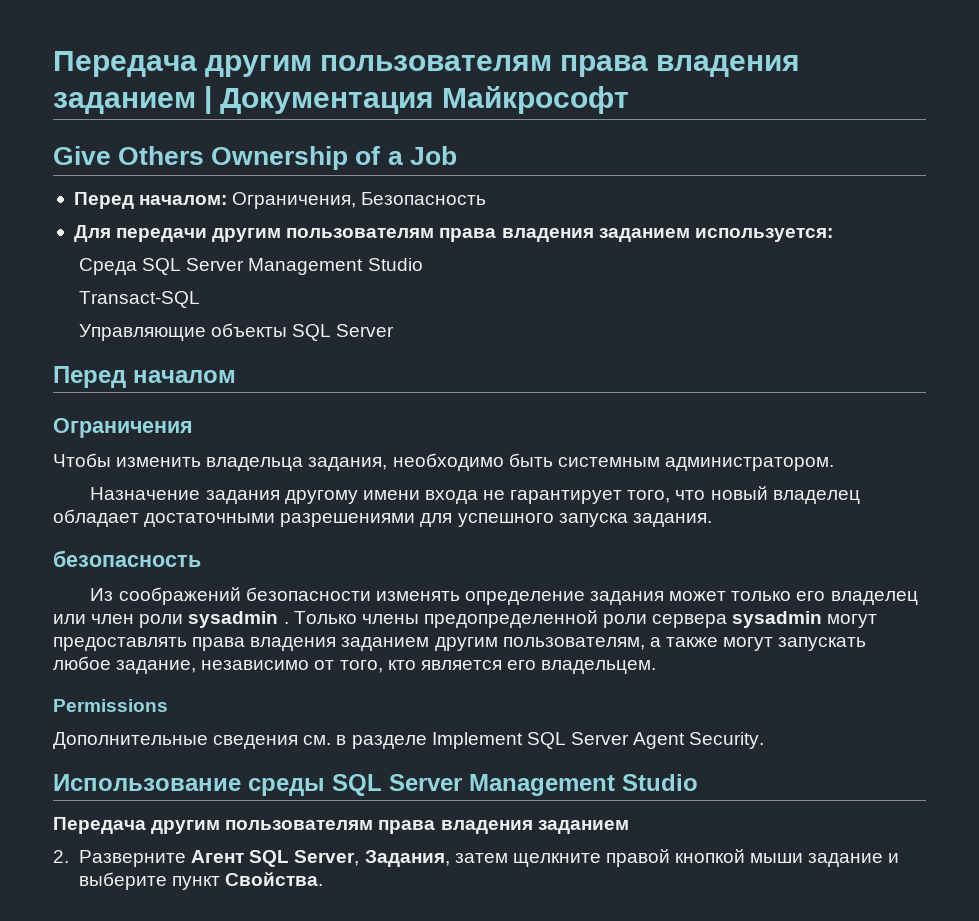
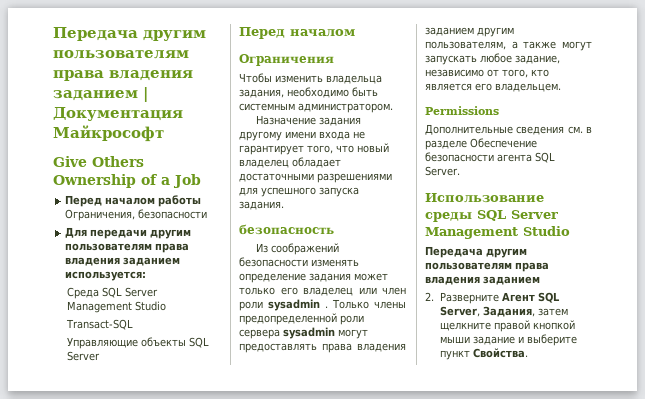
- Перед началом: Ограничения, Безопасность
+ Перед началом работы Ограничения, безопасности
- Дополнительные сведения см. в разделе Implement SQL Server Agent Security.
+ Дополнительные сведения см. в разделе Обеспечение безопасности агента SQL Server.

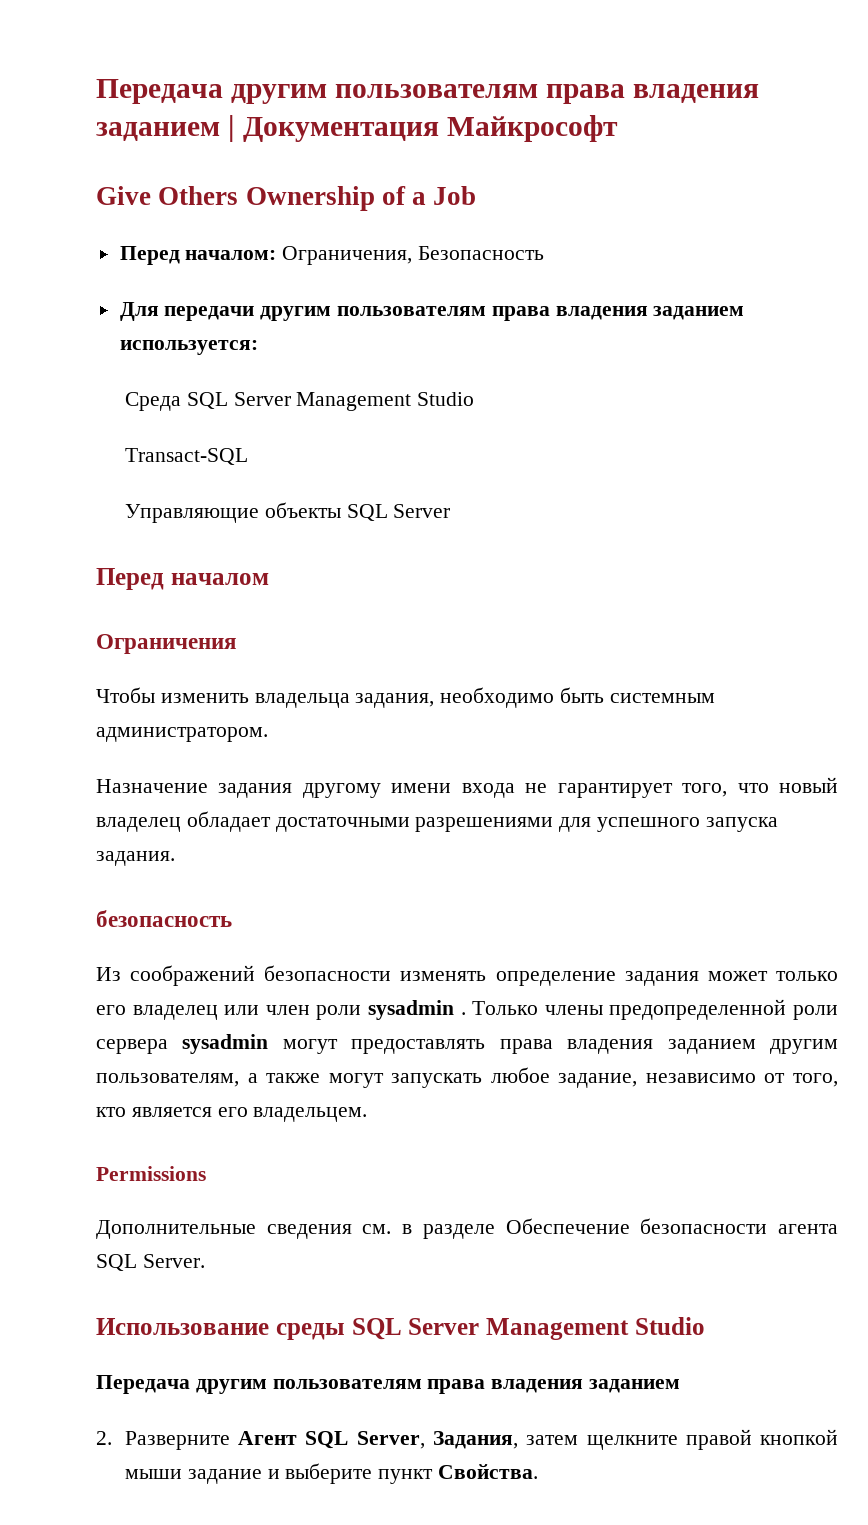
- Перед началом работы Ограничения, безопасности
+ Перед началом: Ограничения, Безопасность

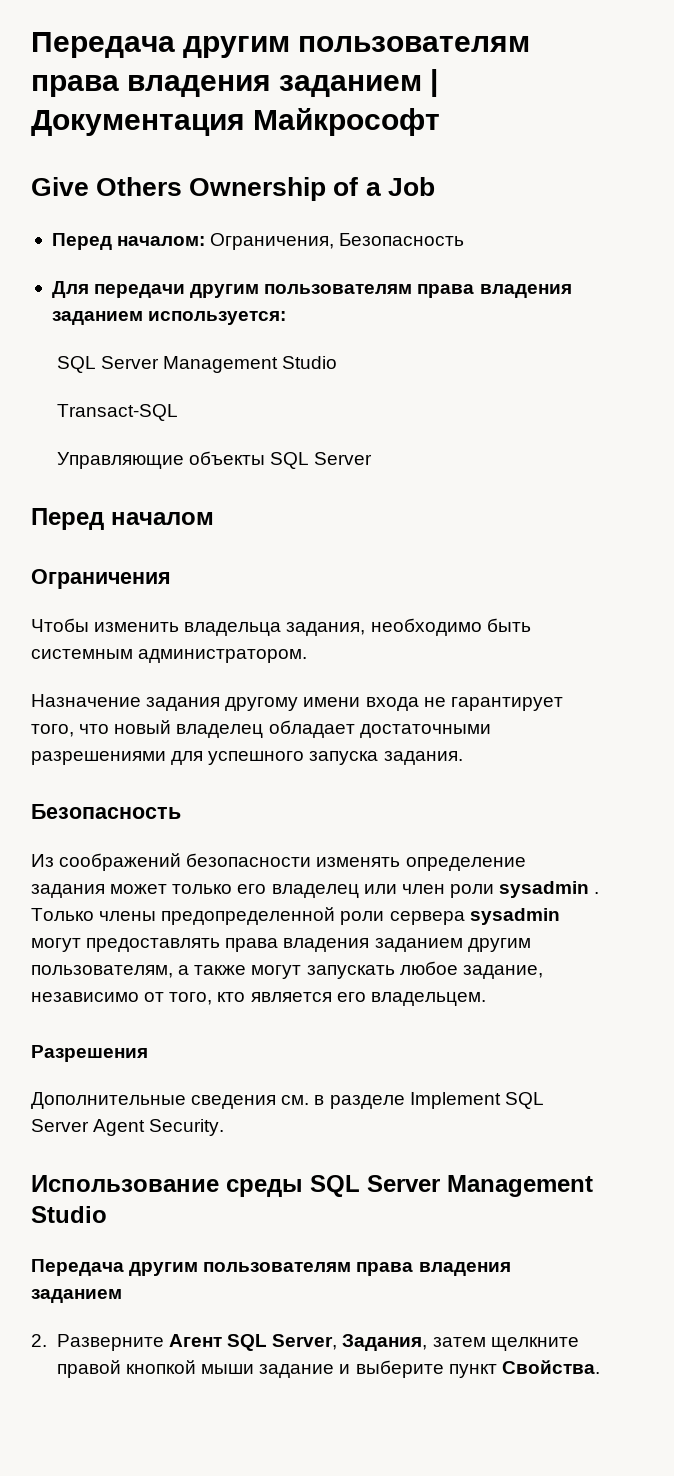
  Для передачи другим пользователям права владения заданием используется:
- Среда SQL Server Management Studio
+ SQL Server Management Studio
  Назначение задания другому имени входа не гарантирует того, что новый владелец обладает достаточными разрешениями для успешного запуска задания.
- безопасность
+ Безопасность
- Permissions
+ Разрешения
- Дополнительные сведения см. в разделе Обеспечение безопасности агента SQL Server.
+ Дополнительные сведения см. в разделе Implement SQL Server Agent Security.

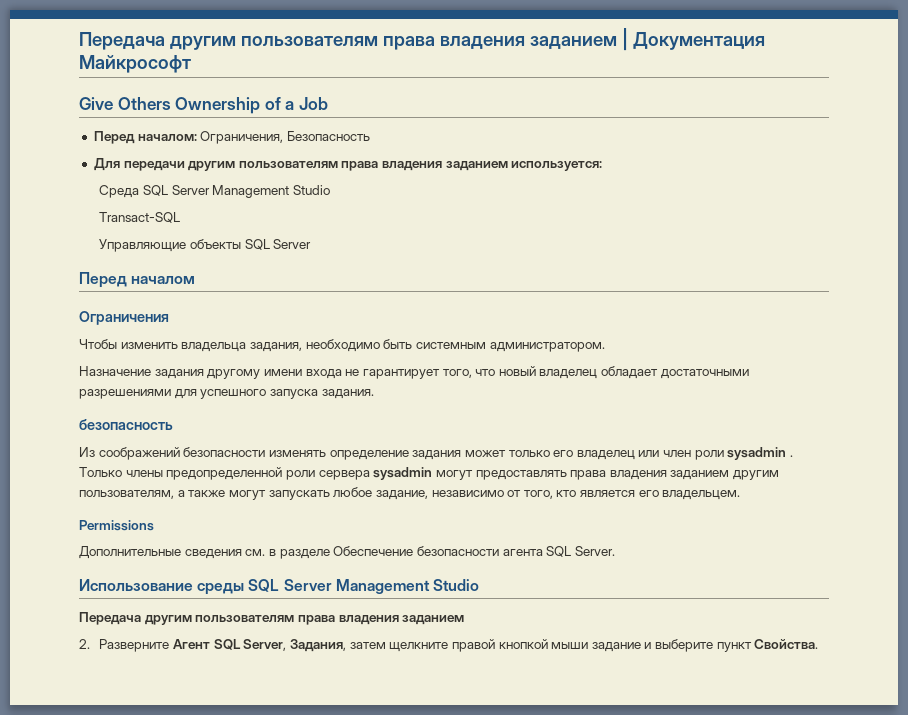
  Для передачи другим пользователям права владения заданием используется:
- SQL Server Management Studio
+ Среда SQL Server Management Studio
  Назначение задания другому имени входа не гарантирует того, что новый владелец обладает достаточными разрешениями для успешного запуска задания.
- Безопасность
+ безопасность
- Разрешения
+ Permissions
- Дополнительные сведения см. в разделе Implement SQL Server Agent Security.
+ Дополнительные сведения см. в разделе Обеспечение безопасности агента SQL Server.

